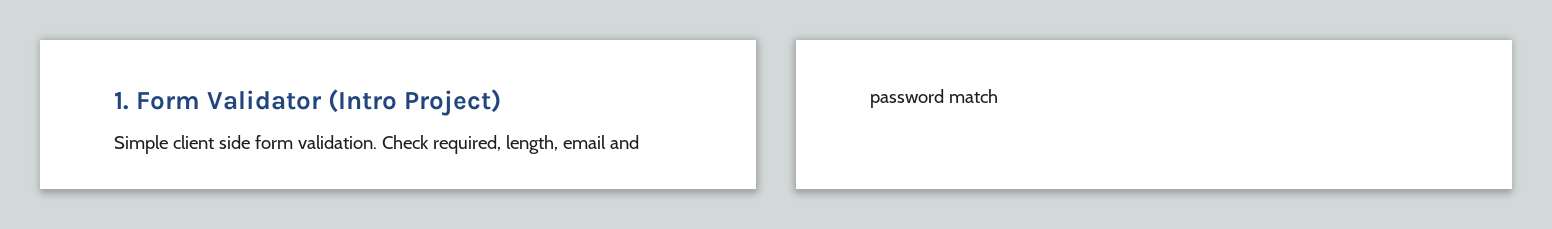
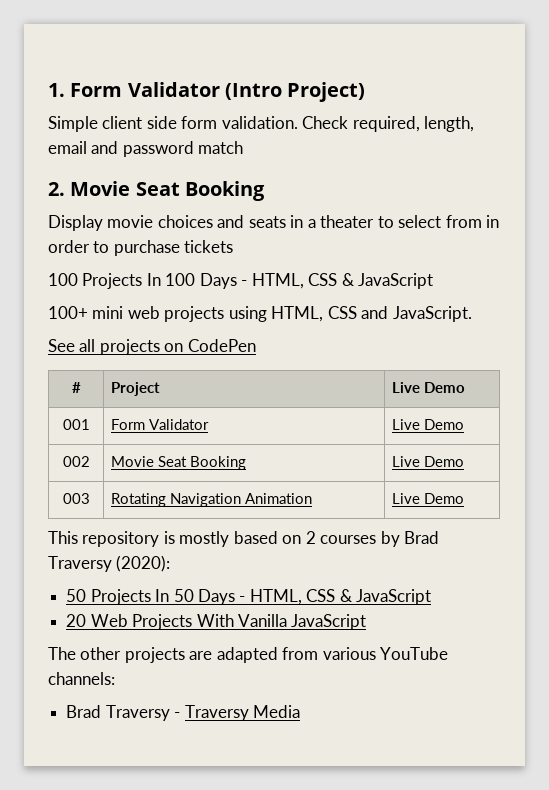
+ 2. Movie Seat Booking
+ Display movie choices and seats in a theater to select from in order to purchase tickets
+ 100 Projects In 100 Days - HTML, CSS & JavaScript
+ 100+ mini web projects using HTML, CSS and JavaScript.
+ See all projects on CodePen
+ # | Project | Live Demo
+ 001 | Form Validator | Live Demo
+ 002 | Movie Seat Booking | Live Demo
+ 003 | Rotating Navigation Animation | Live Demo
+ This repository is mostly based on 2 courses by Brad Traversy (2020):
+ 50 Projects In 50 Days - HTML, CSS & JavaScript
+ 20 Web Projects With Vanilla JavaScript
+ The other projects are adapted from various YouTube channels:
+ Brad Traversy - Traversy Media

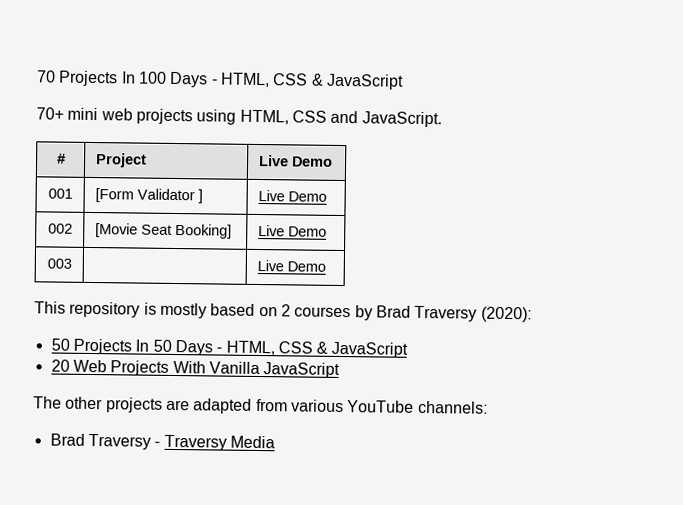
- 1. Form Validator (Intro Project)
- Simple client side form validation. Check required, length, email and password match
- 2. Movie Seat Booking
- Display movie choices and seats in a theater to select from in order to purchase tickets
- 100 Projects In 100 Days - HTML, CSS & JavaScript
+ 70 Projects In 100 Days - HTML, CSS & JavaScript
- 100+ mini web projects using HTML, CSS and JavaScript.
+ 70+ mini web projects using HTML, CSS and JavaScript.
- See all projects on CodePen
- 001 | Form Validator | Live Demo
+ 001 | [Form Validator ] | Live Demo
- 002 | Movie Seat Booking | Live Demo
+ 002 | [Movie Seat Booking] | Live Demo
- 003 | Rotating Navigation Animation | Live Demo
+ 003 | | Live Demo

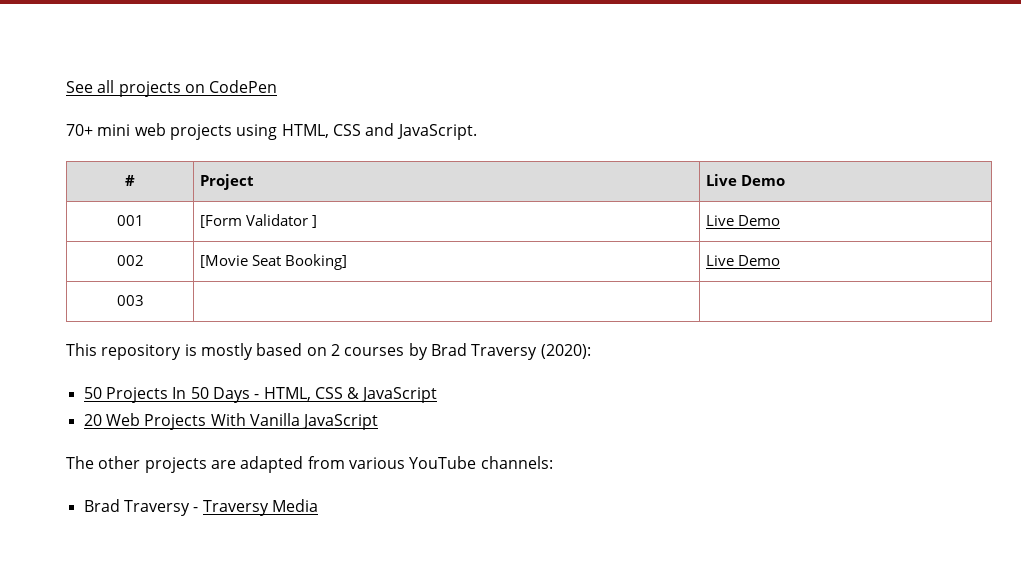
- 70 Projects In 100 Days - HTML, CSS & JavaScript
+ See all projects on CodePen
- 003 | | Live Demo
+ 003 | |

